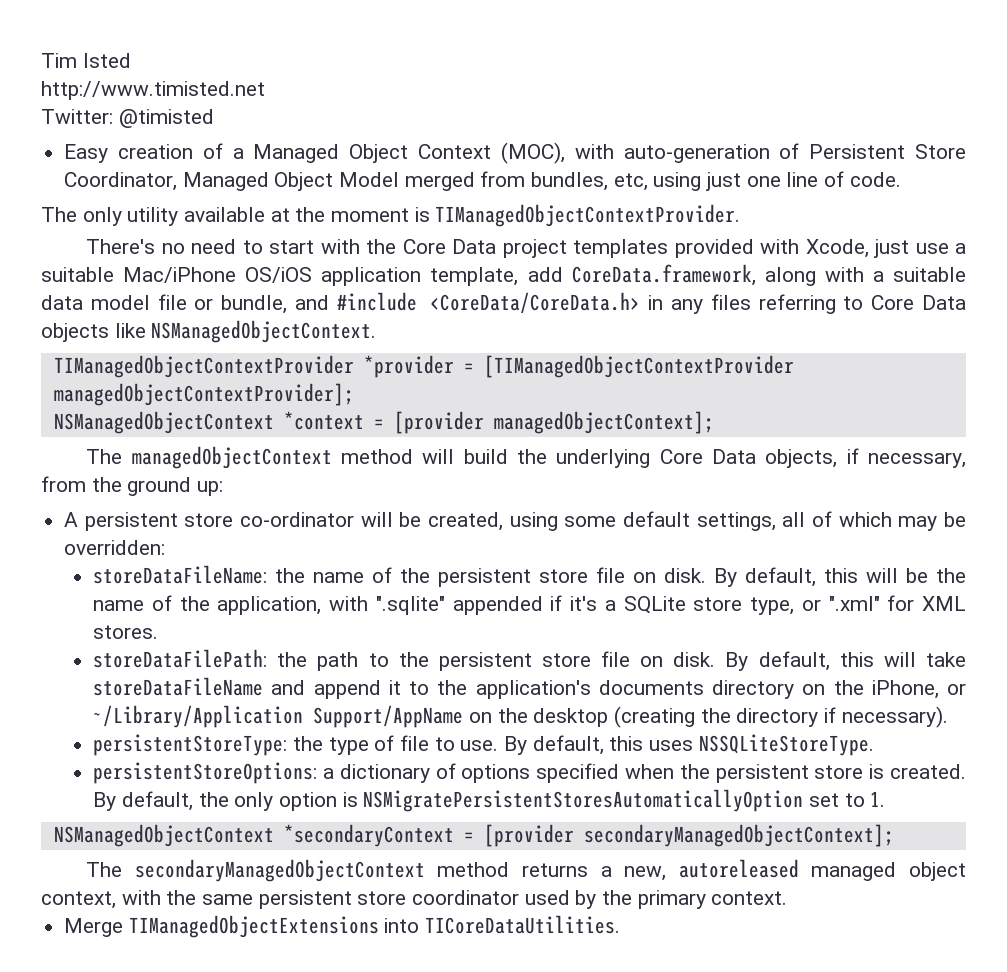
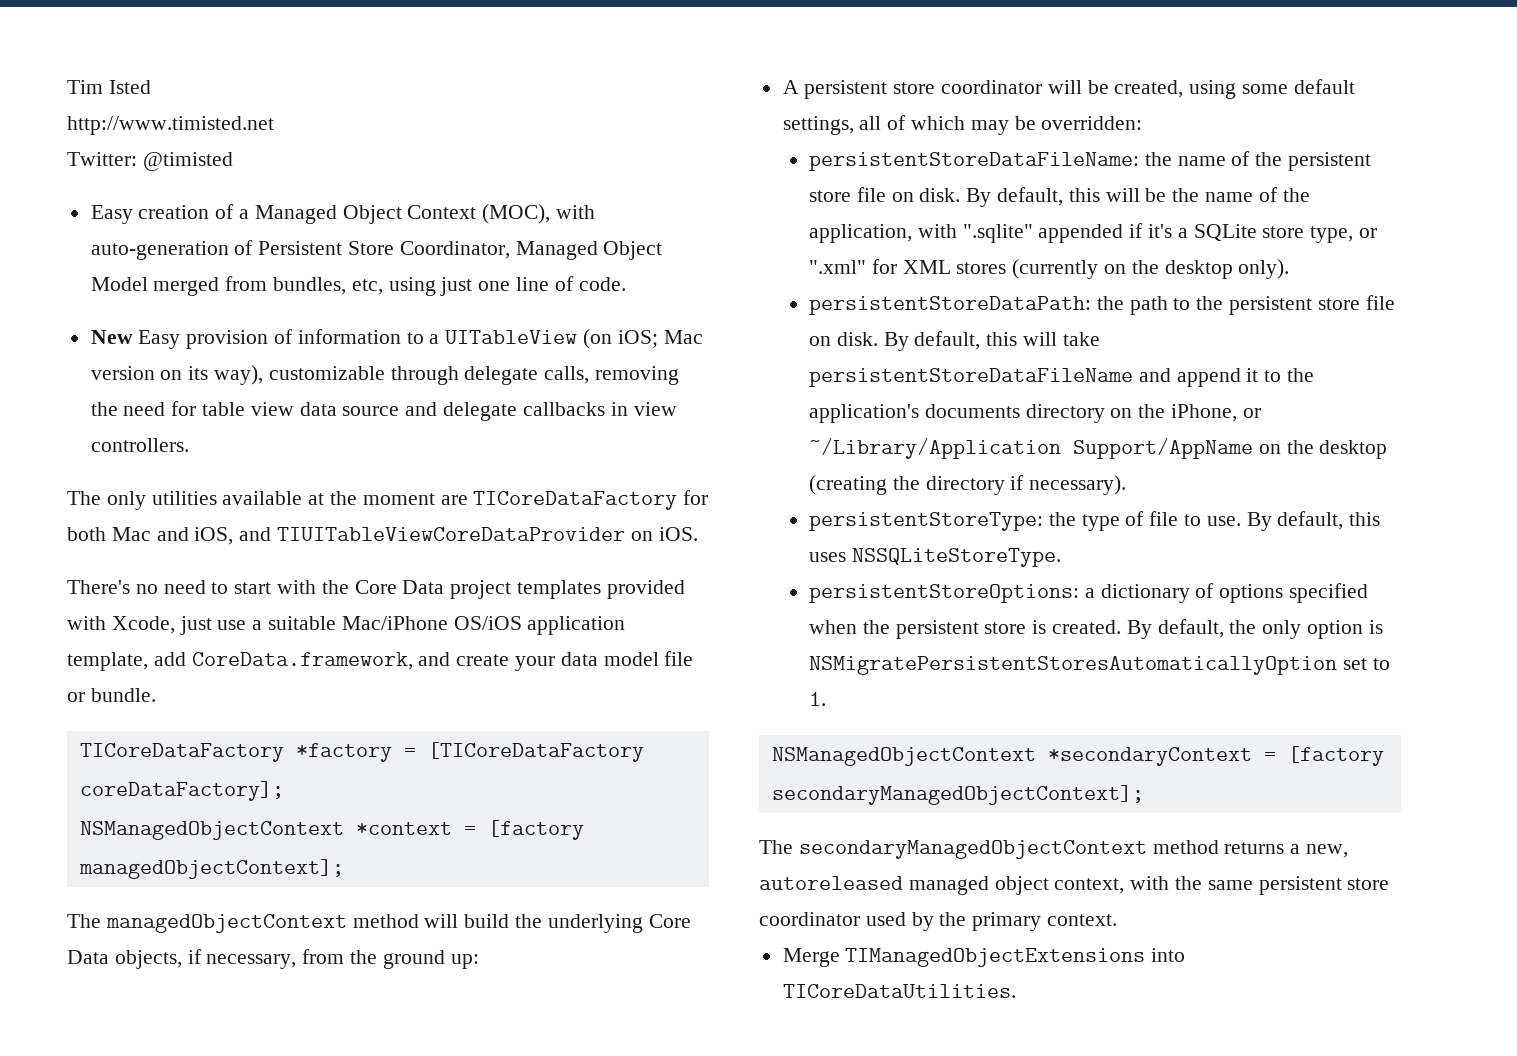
+ New Easy provision of information to a UITableView (on iOS; Mac version on its way), customizable through delegate calls, removing the need for table view data source and delegate callbacks in view controllers.
- The only utility available at the moment is TIManagedObjectContextProvider.
+ The only utilities available at the moment are TICoreDataFactory for both Mac and iOS, and TIUITableViewCoreDataProvider on iOS.
- There's no need to start with the Core Data project templates provided with Xcode, just use a suitable Mac/iPhone OS/iOS application template, add CoreData.framework, along with a suitable data model file or bundle, and #include <CoreData/CoreData.h> in any files referring to Core Data objects like NSManagedObjectContext.
- TIManagedObjectContextProvider *provider = [TIManagedObjectContextProvider managedObjectContextProvider];
+ There's no need to start with the Core Data project templates provided with Xcode, just use a suitable Mac/iPhone OS/iOS application template, add CoreData.framework, and create your data model file or bundle.
+ TICoreDataFactory *factory = [TICoreDataFactory coreDataFactory];
- NSManagedObjectContext *context = [provider managedObjectContext];
+ NSManagedObjectContext *context = [factory managedObjectContext];
- A persistent store co-ordinator will be created, using some default settings, all of which may be overridden:
+ A persistent store coordinator will be created, using some default settings, all of which may be overridden:
- storeDataFileName: the name of the persistent store file on disk.
+ persistentStoreDataFileName: the name of the persistent store file on disk.
- By default, this will be the name of the application, with ".sqlite" appended if it's a SQLite store type, or ".xml" for XML stores.
- storeDataFilePath: the path to the persistent store file on disk.
+ By default, this will be the name of the application, with ".sqlite" appended if it's a SQLite store type, or ".xml" for XML stores (currently on the desktop only).
+ persistentStoreDataPath: the path to the persistent store file on disk.
- By default, this will take storeDataFileName and append it to the application's documents directory on the iPhone, or ~/Library/Application Support/AppName on the desktop (creating the directory if necessary).
+ By default, this will take persistentStoreDataFileName and append it to the application's documents directory on the iPhone, or ~/Library/Application Support/AppName on the desktop (creating the directory if necessary).
- NSManagedObjectContext *secondaryContext = [provider secondaryManagedObjectContext];
+ NSManagedObjectContext *secondaryContext = [factory secondaryManagedObjectContext];

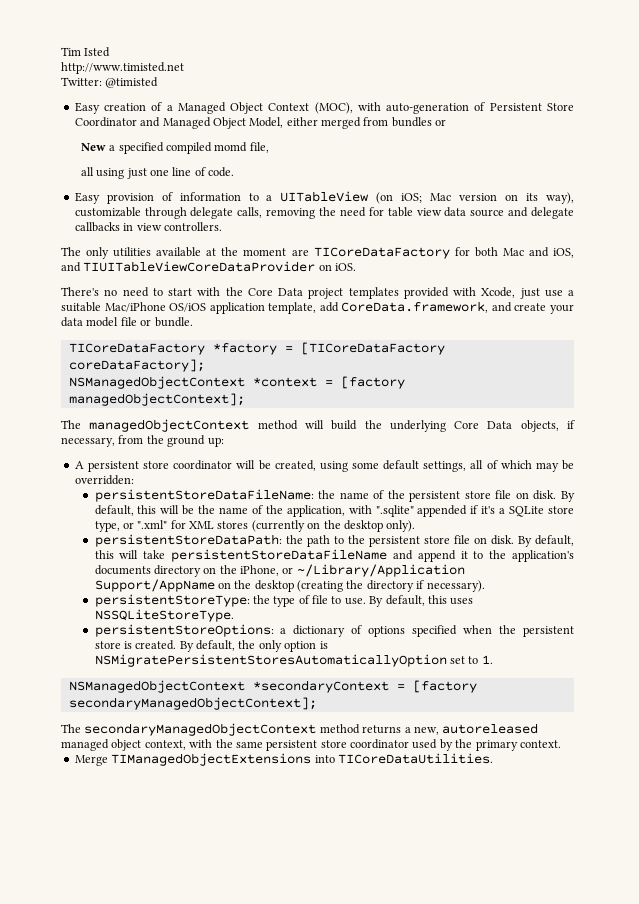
- Easy creation of a Managed Object Context (MOC), with auto-generation of Persistent Store Coordinator, Managed Object Model merged from bundles, etc, using just one line of code.
+ Easy creation of a Managed Object Context (MOC), with auto-generation of Persistent Store Coordinator and Managed Object Model, either merged from bundles or
+ New a specified compiled momd file,
+ all using just one line of code.
- New Easy provision of information to a UITableView (on iOS; Mac version on its way), customizable through delegate calls, removing the need for table view data source and delegate callbacks in view controllers.
+ Easy provision of information to a UITableView (on iOS; Mac version on its way), customizable through delegate calls, removing the need for table view data source and delegate callbacks in view controllers.

